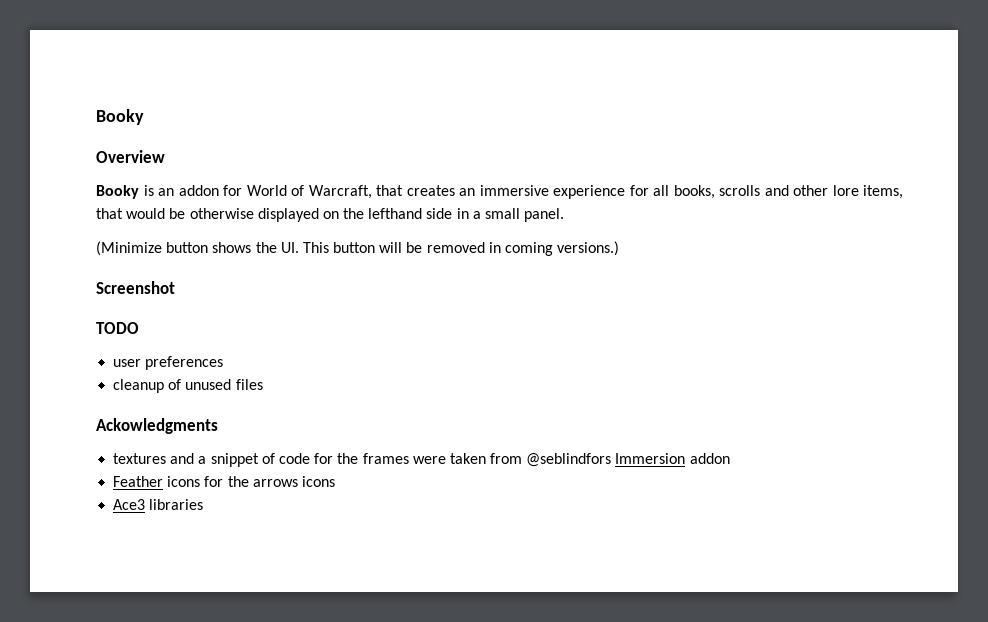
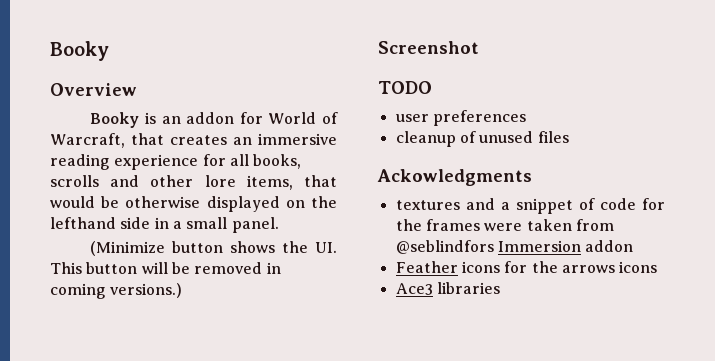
- Booky is an addon for World of Warcraft, that creates an immersive experience for all books, scrolls and other lore items, that would be otherwise displayed on the lefthand side in a small panel.
+ Booky is an addon for World of Warcraft, that creates an immersive reading experience for all books, scrolls and other lore items, that would be otherwise displayed on the lefthand side in a small panel.

